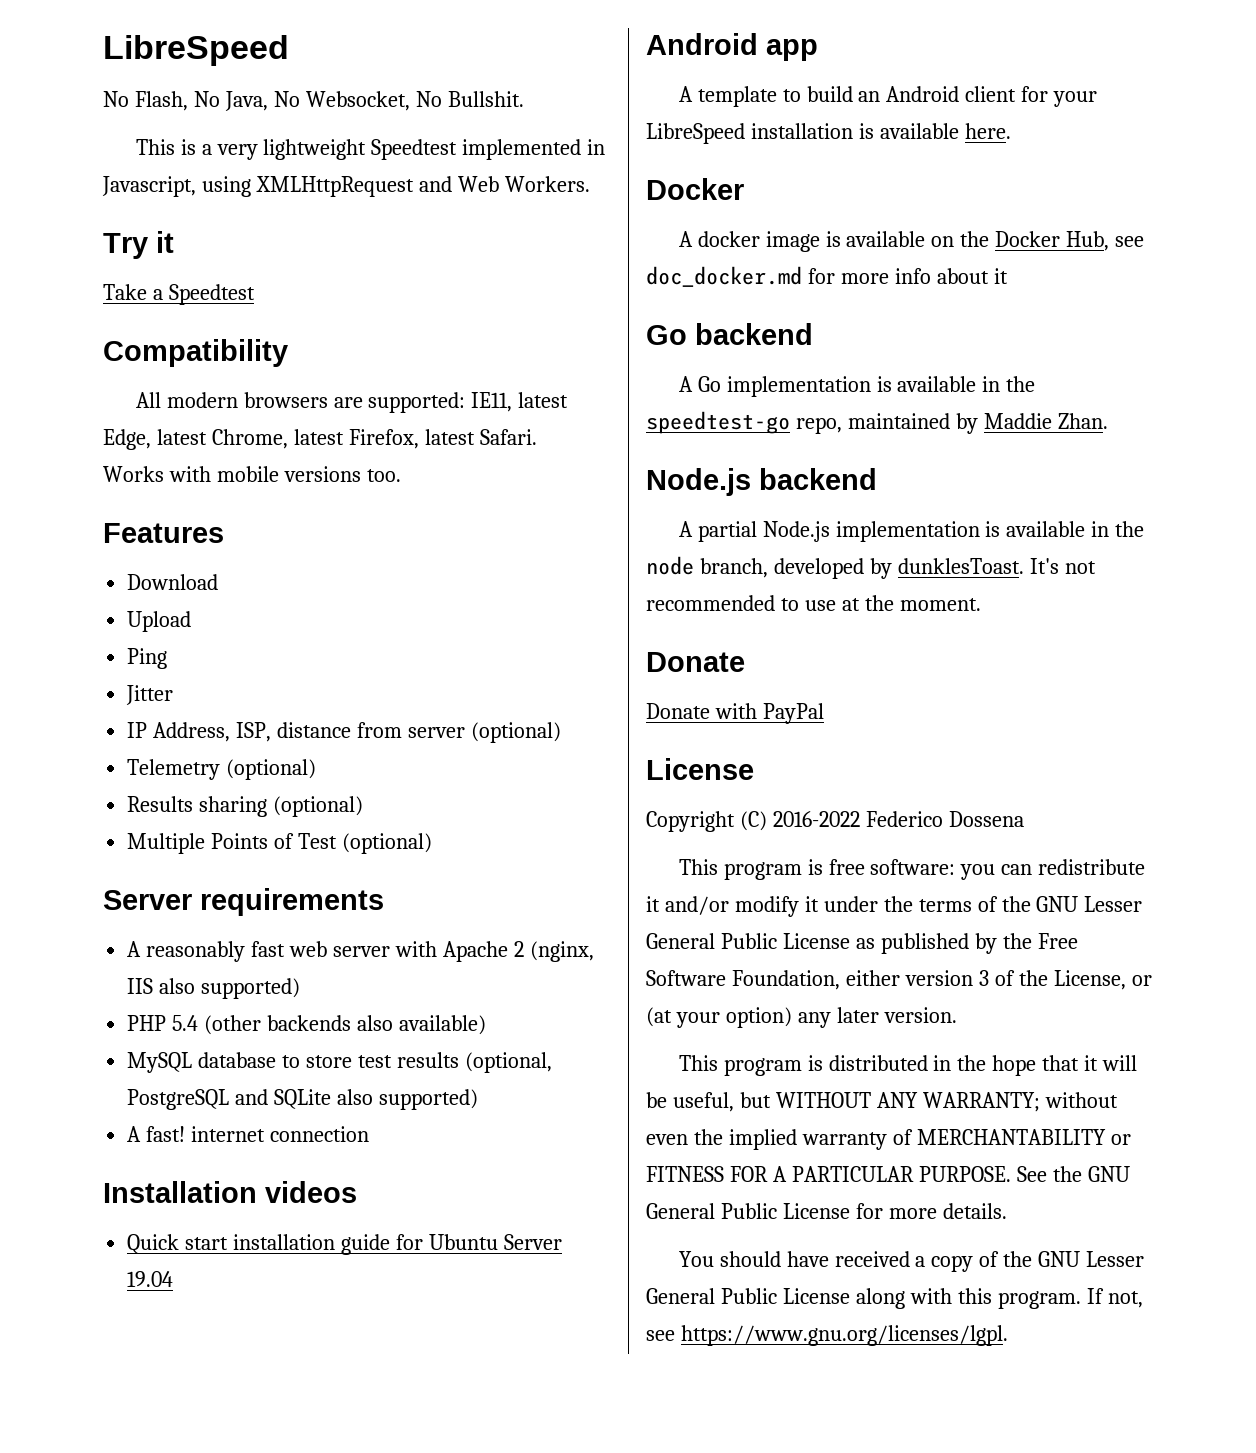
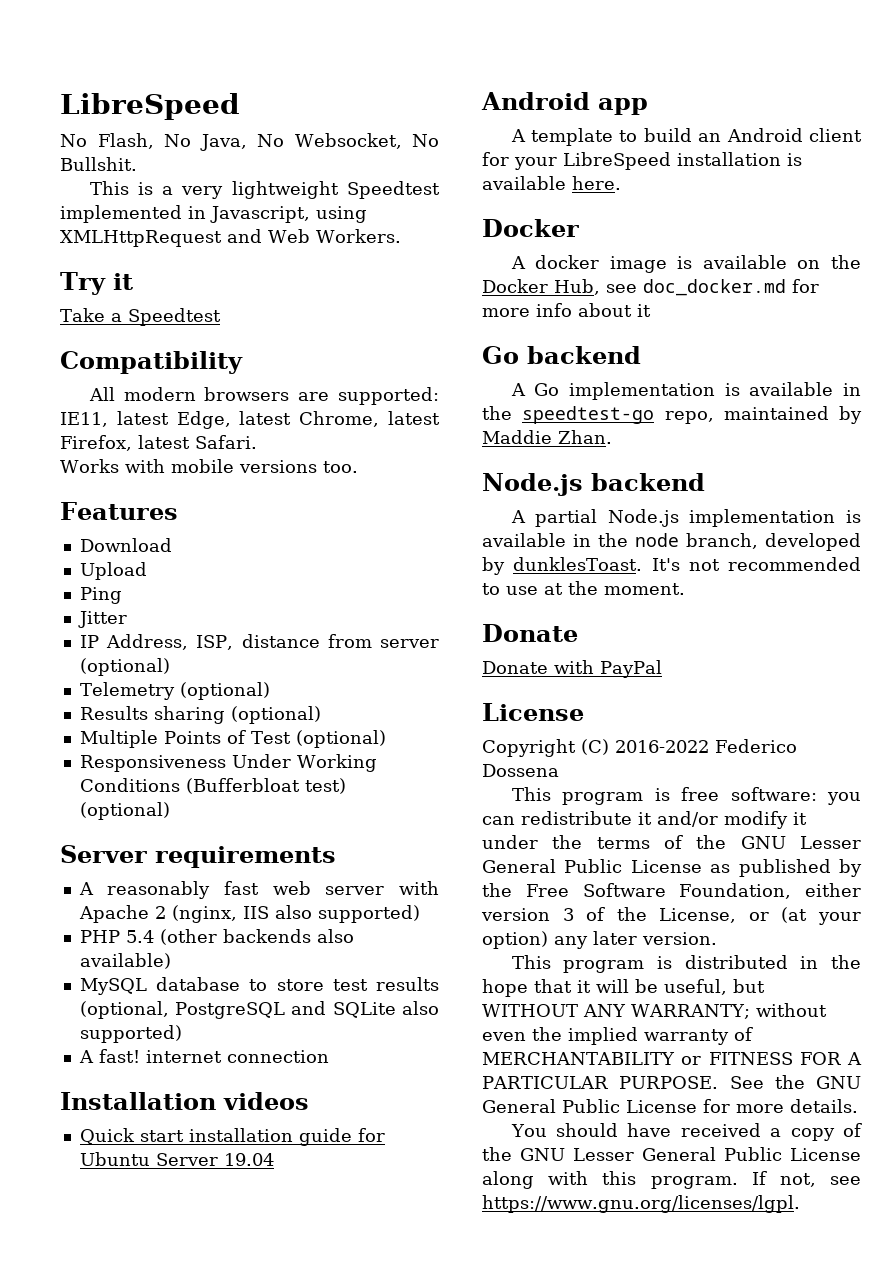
+ Responsiveness Under Working Conditions (Bufferbloat test) (optional)

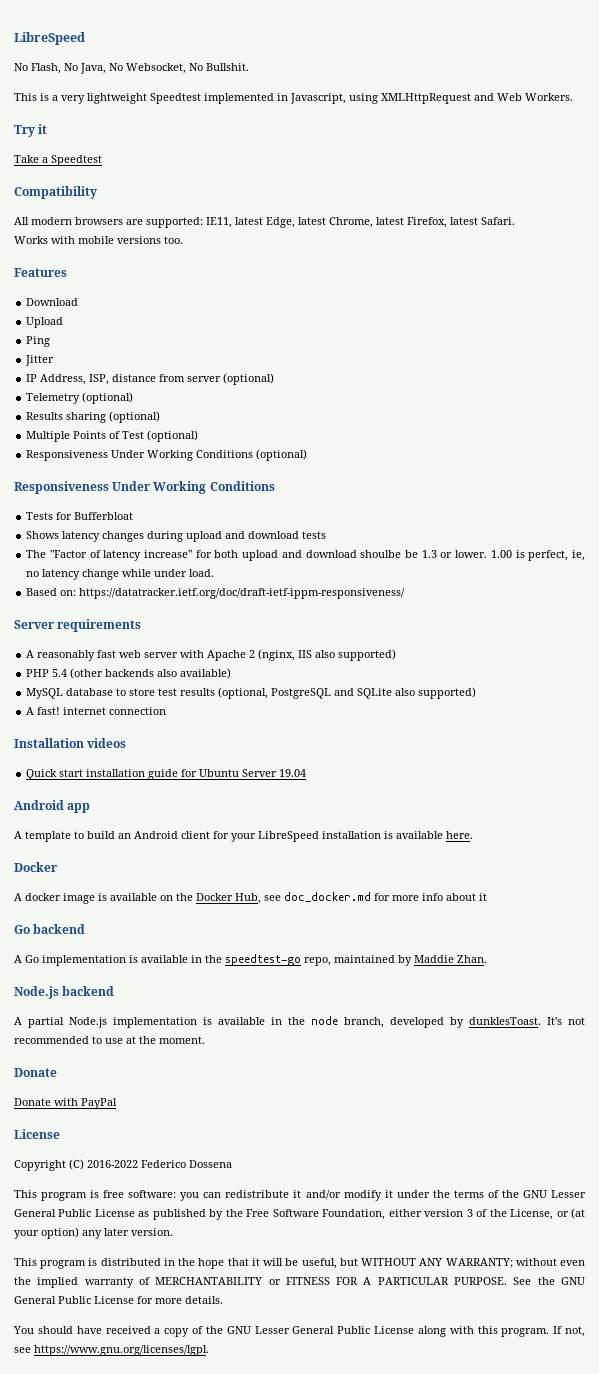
- Responsiveness Under Working Conditions (Bufferbloat test) (optional)
+ Responsiveness Under Working Conditions (optional)
+ Responsiveness Under Working Conditions
+ Tests for Bufferbloat
+ Shows latency changes during upload and download tests
+ The "Factor of latency increase" for both upload and download shoulbe be 1.3 or lower. 1.00 is perfect, ie, no latency change while under load.
+ Based on: https://datatracker.ietf.org/doc/draft-ietf-ippm-responsiveness/

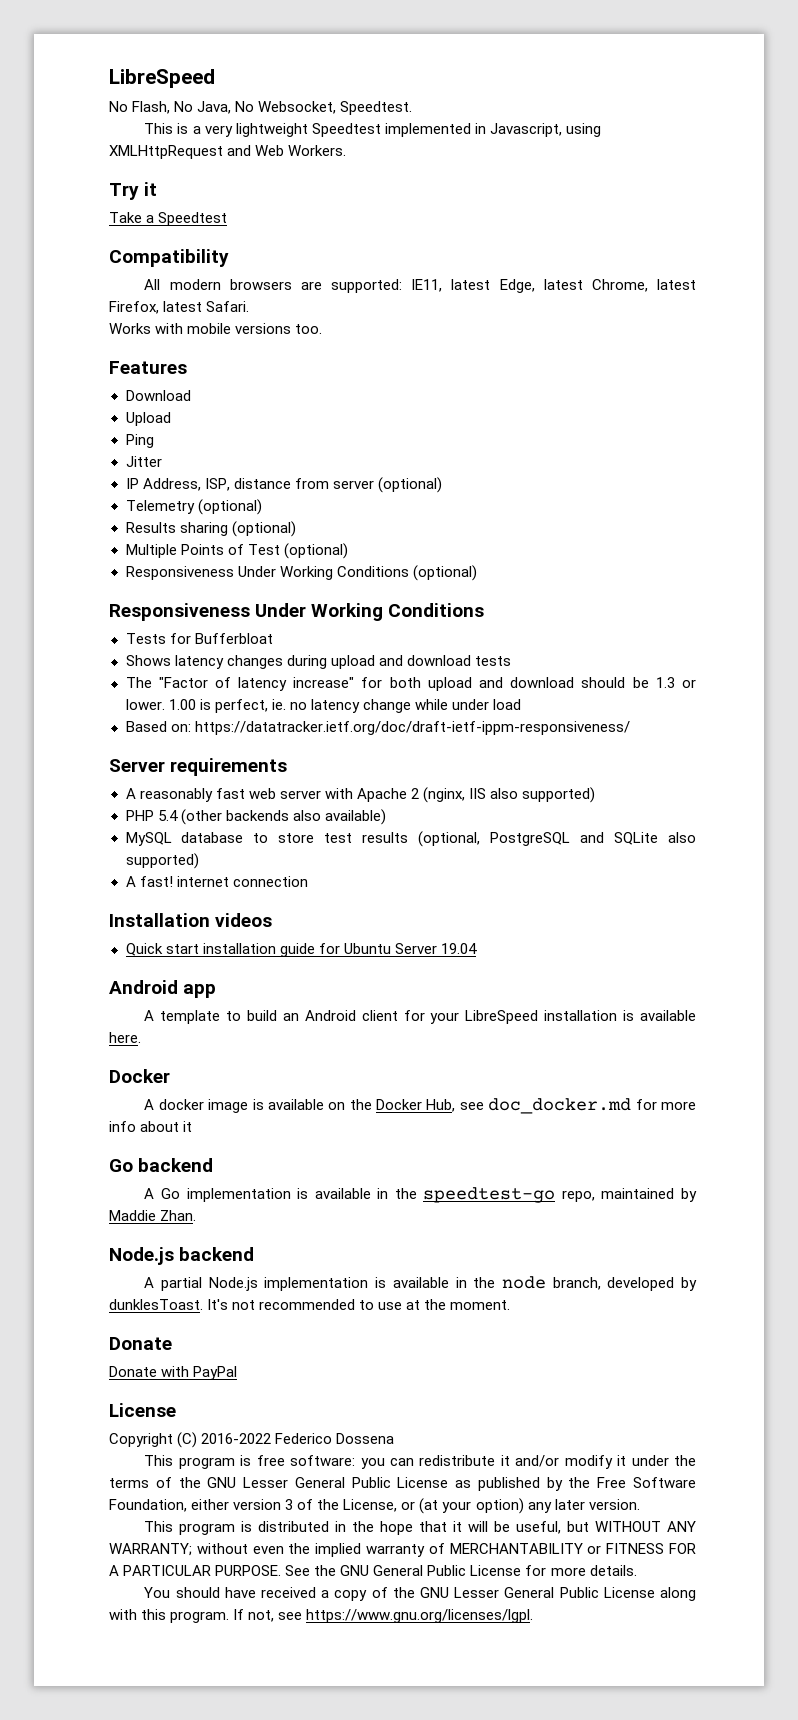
- No Flash, No Java, No Websocket, No Bullshit.
+ No Flash, No Java, No Websocket, Speedtest.
- The "Factor of latency increase" for both upload and download shoulbe be 1.3 or lower.
+ The "Factor of latency increase" for both upload and download should be 1.3 or lower.
- 1.00 is perfect, ie, no latency change while under load.
+ 1.00 is perfect, ie. no latency change while under load

